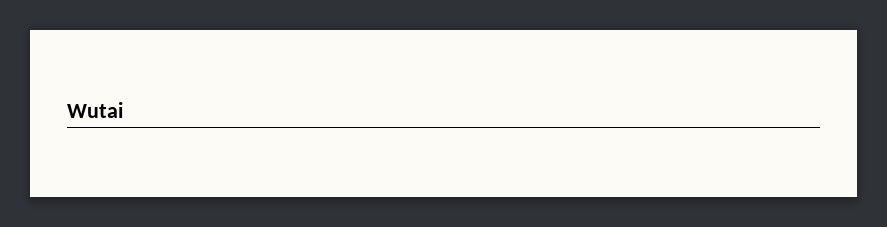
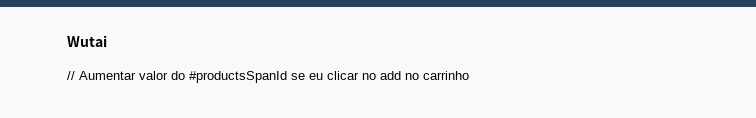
+ // Aumentar valor do #productsSpanId se eu clicar no add no carrinho

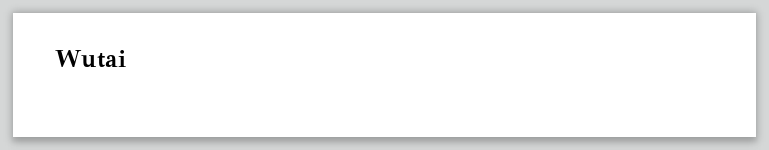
- // Aumentar valor do #productsSpanId se eu clicar no add no carrinho

